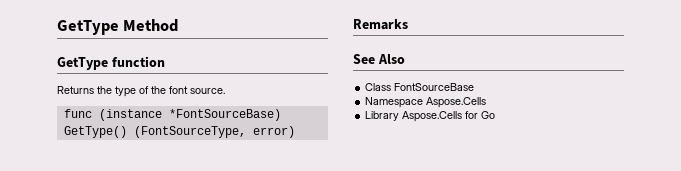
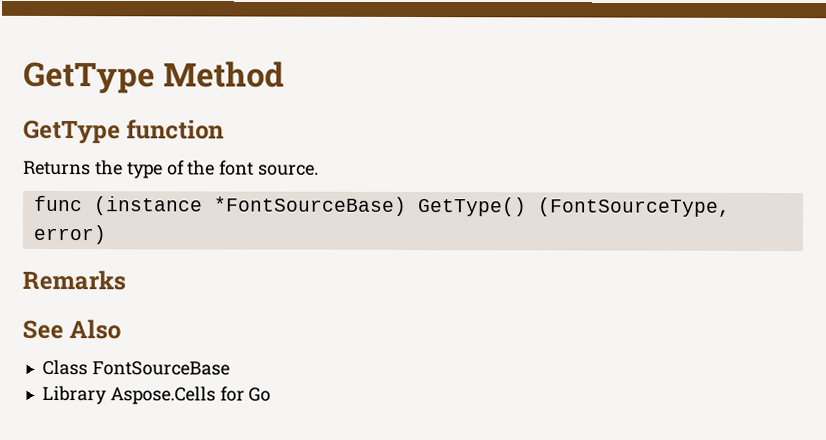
- Namespace Aspose.Cells

